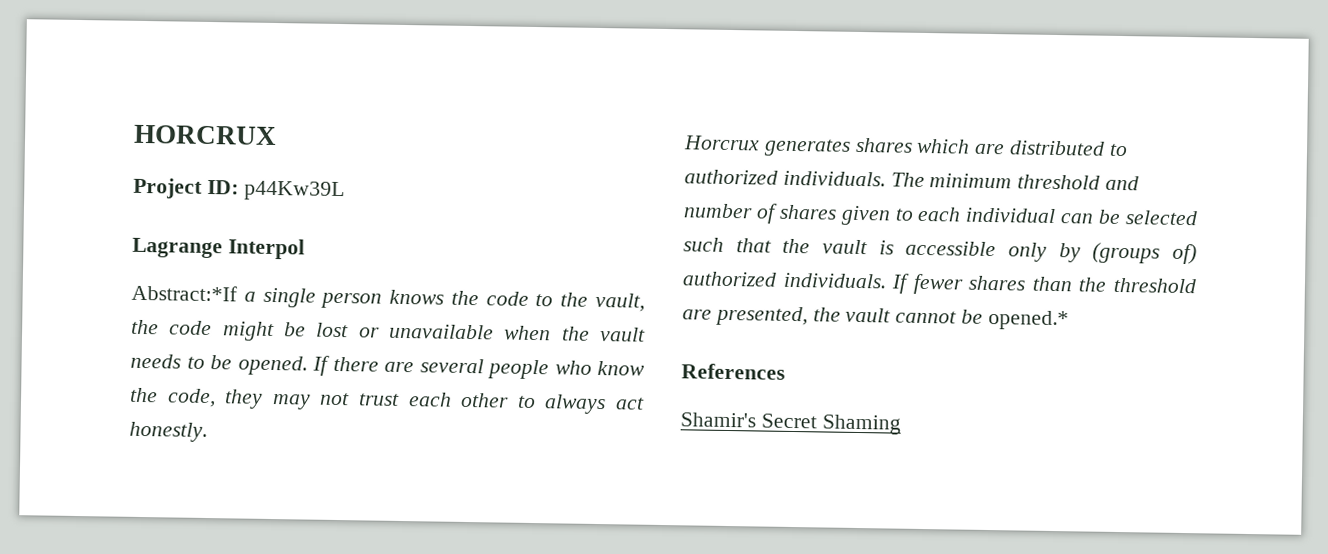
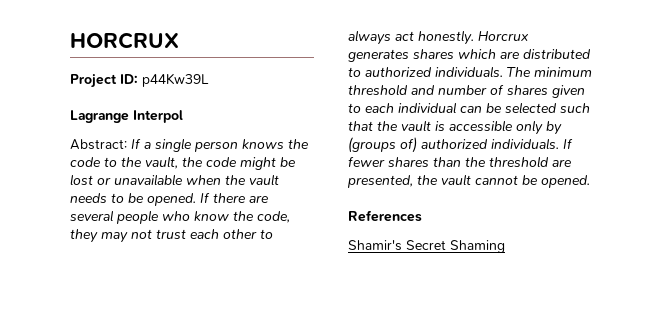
- Abstract:*If a single person knows the code to the vault, the code might be lost or unavailable when the vault needs to be opened.
+ Abstract: If a single person knows the code to the vault, the code might be lost or unavailable when the vault needs to be opened.
- If there are several people who know the code, they may not trust each other to always act honestly.
- Horcrux generates shares which are distributed to authorized individuals.
+ If there are several people who know the code, they may not trust each other to always act honestly. Horcrux generates shares which are distributed to authorized individuals.
- If fewer shares than the threshold are presented, the vault cannot be opened.*
+ If fewer shares than the threshold are presented, the vault cannot be opened.

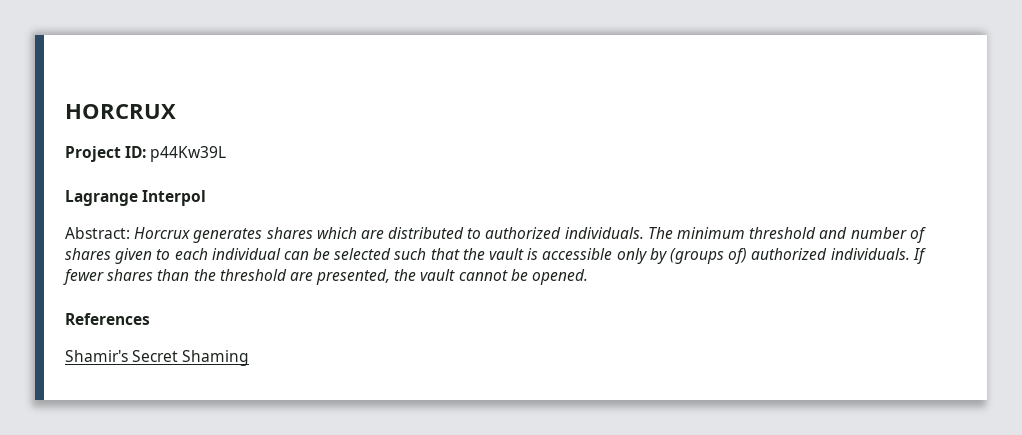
- Abstract: If a single person knows the code to the vault, the code might be lost or unavailable when the vault needs to be opened. If there are several people who know the code, they may not trust each other to always act honestly. Horcrux generates shares which are distributed to authorized individuals.
+ Abstract: Horcrux generates shares which are distributed to authorized individuals.

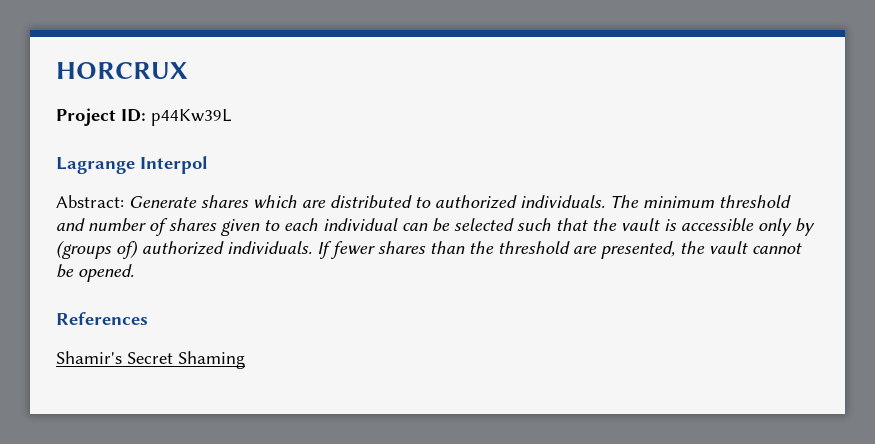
- Abstract: Horcrux generates shares which are distributed to authorized individuals.
+ Abstract: Generate shares which are distributed to authorized individuals.

